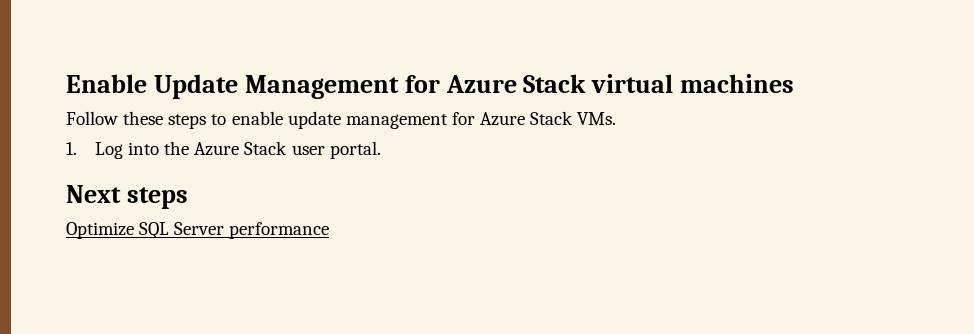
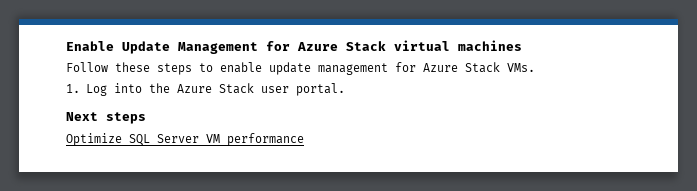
- Optimize SQL Server performance
+ Optimize SQL Server VM performance

